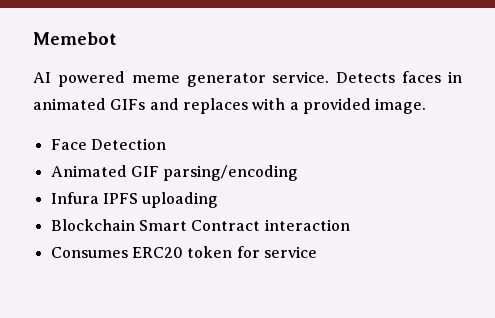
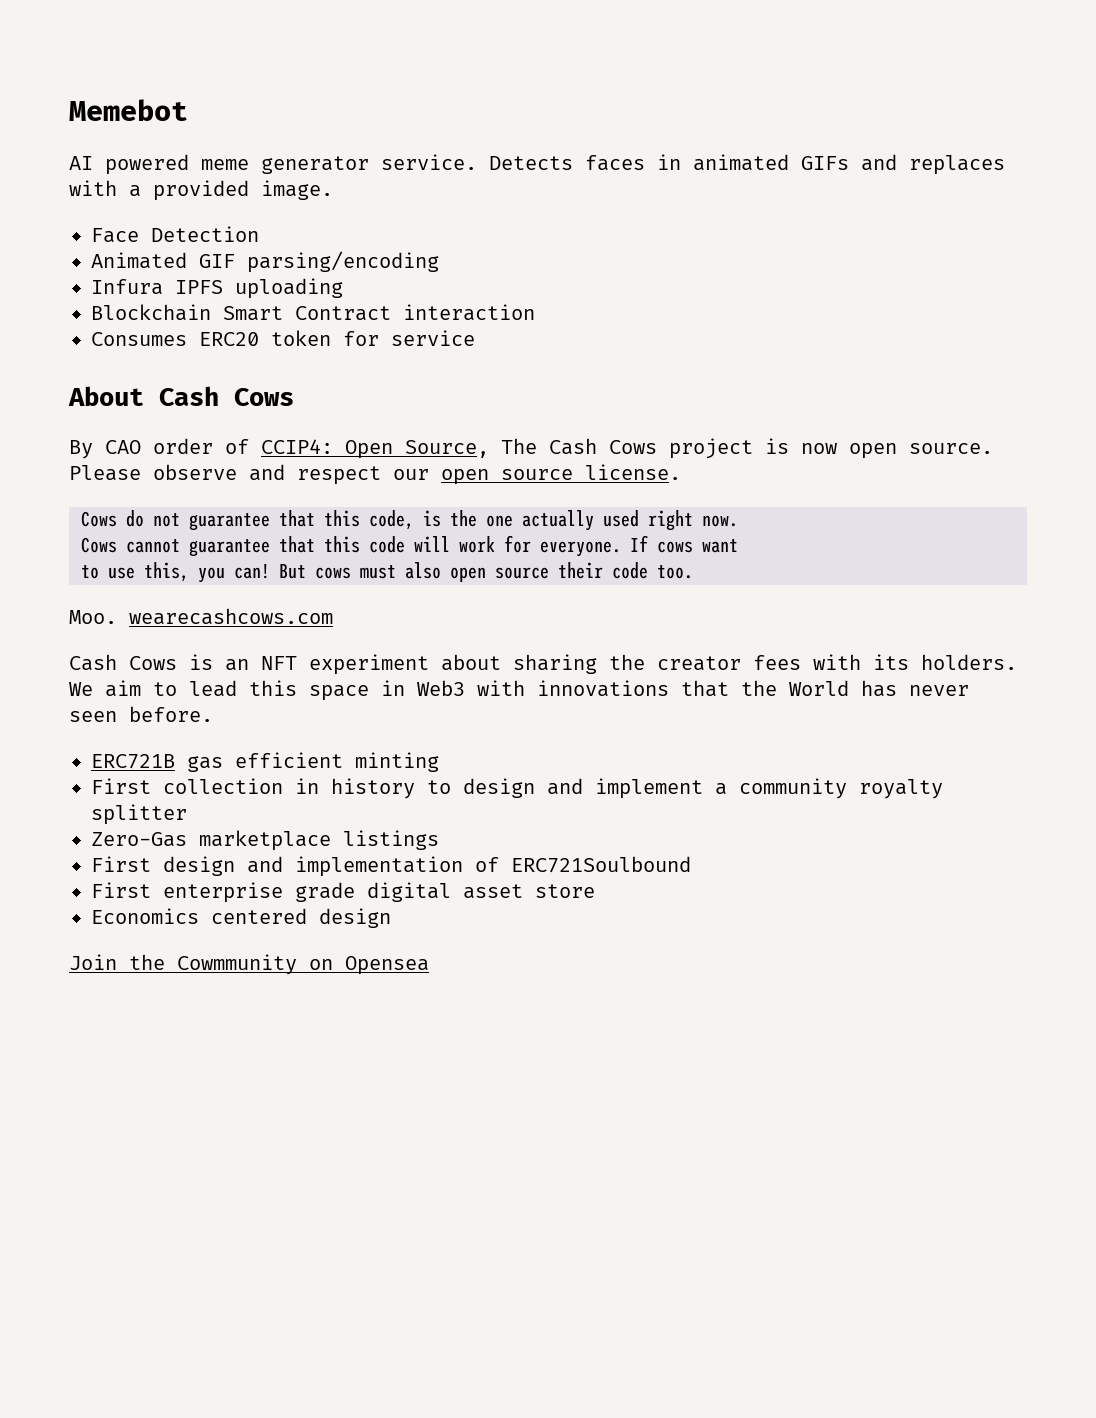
+ About Cash Cows
+ By CAO order of CCIP4: Open Source, The Cash Cows project is now open source. Please observe and respect our open source license.
+ Cows do not guarantee that this code, is the one actually used right now.
+ Cows cannot guarantee that this code will work for everyone. If cows want
+ to use this, you can! But cows must also open source their code too.
+ Moo. wearecashcows.com
+ Cash Cows is an NFT experiment about sharing the creator fees with its holders. We aim to lead this space in Web3 with innovations that the World has never seen before.
+ ERC721B gas efficient minting
+ First collection in history to design and implement a community royalty splitter
+ Zero-Gas marketplace listings
+ First design and implementation of ERC721Soulbound
+ First enterprise grade digital asset store
+ Economics centered design
+ Join the Cowmmunity on Opensea

